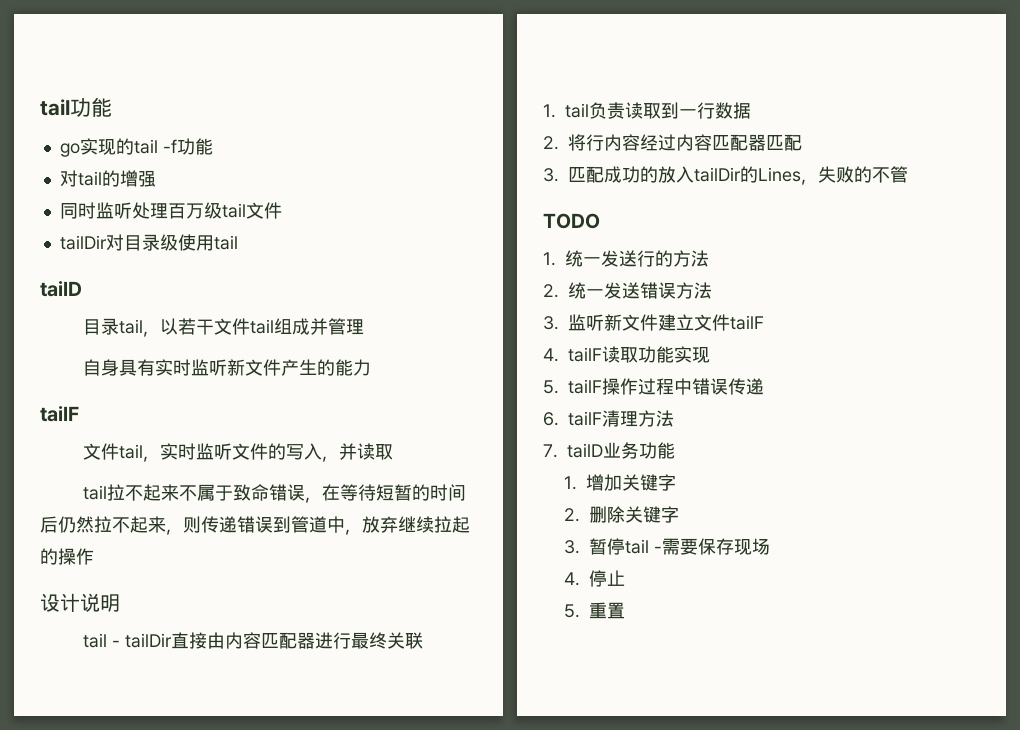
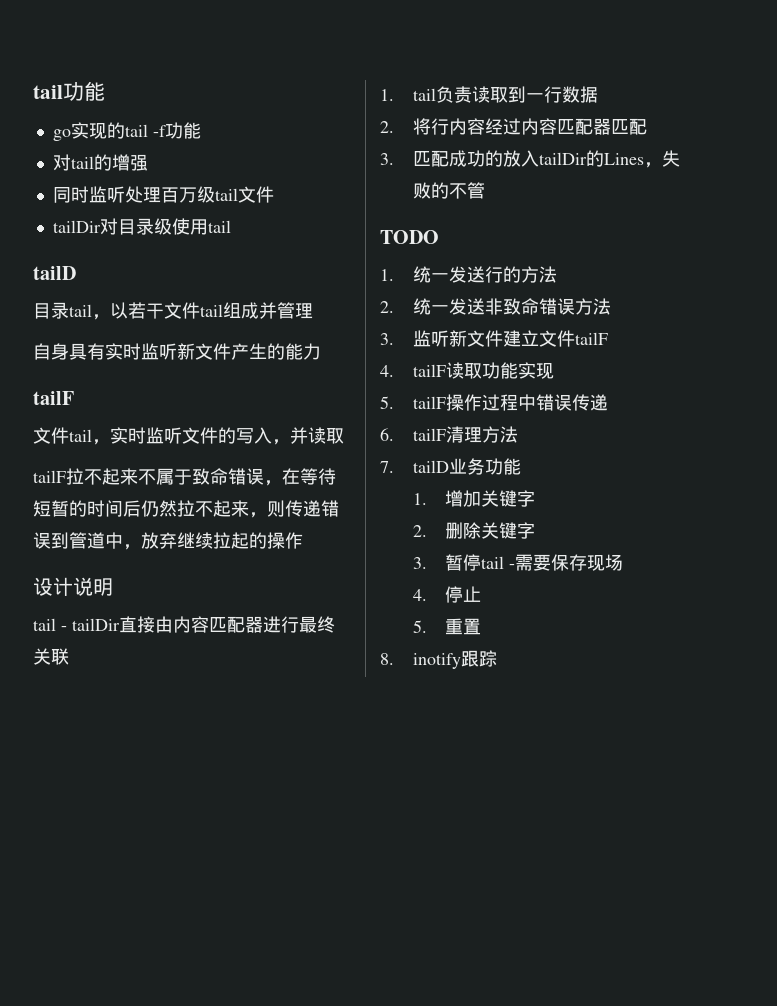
- tail拉不起来不属于致命错误，在等待短暂的时间后仍然拉不起来，则传递错误到管道中，放弃继续拉起的操作
+ tailF拉不起来不属于致命错误，在等待短暂的时间后仍然拉不起来，则传递错误到管道中，放弃继续拉起的操作
- 2.统一发送错误方法
+ 2.统一发送非致命错误方法
+ 8. inotify跟踪

